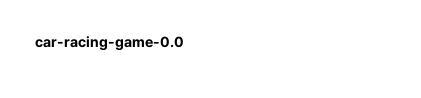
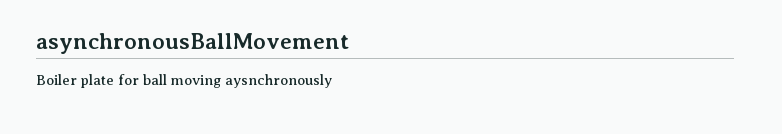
- car-racing-game-0.0
+ asynchronousBallMovement
+ Boiler plate for ball moving aysnchronously

